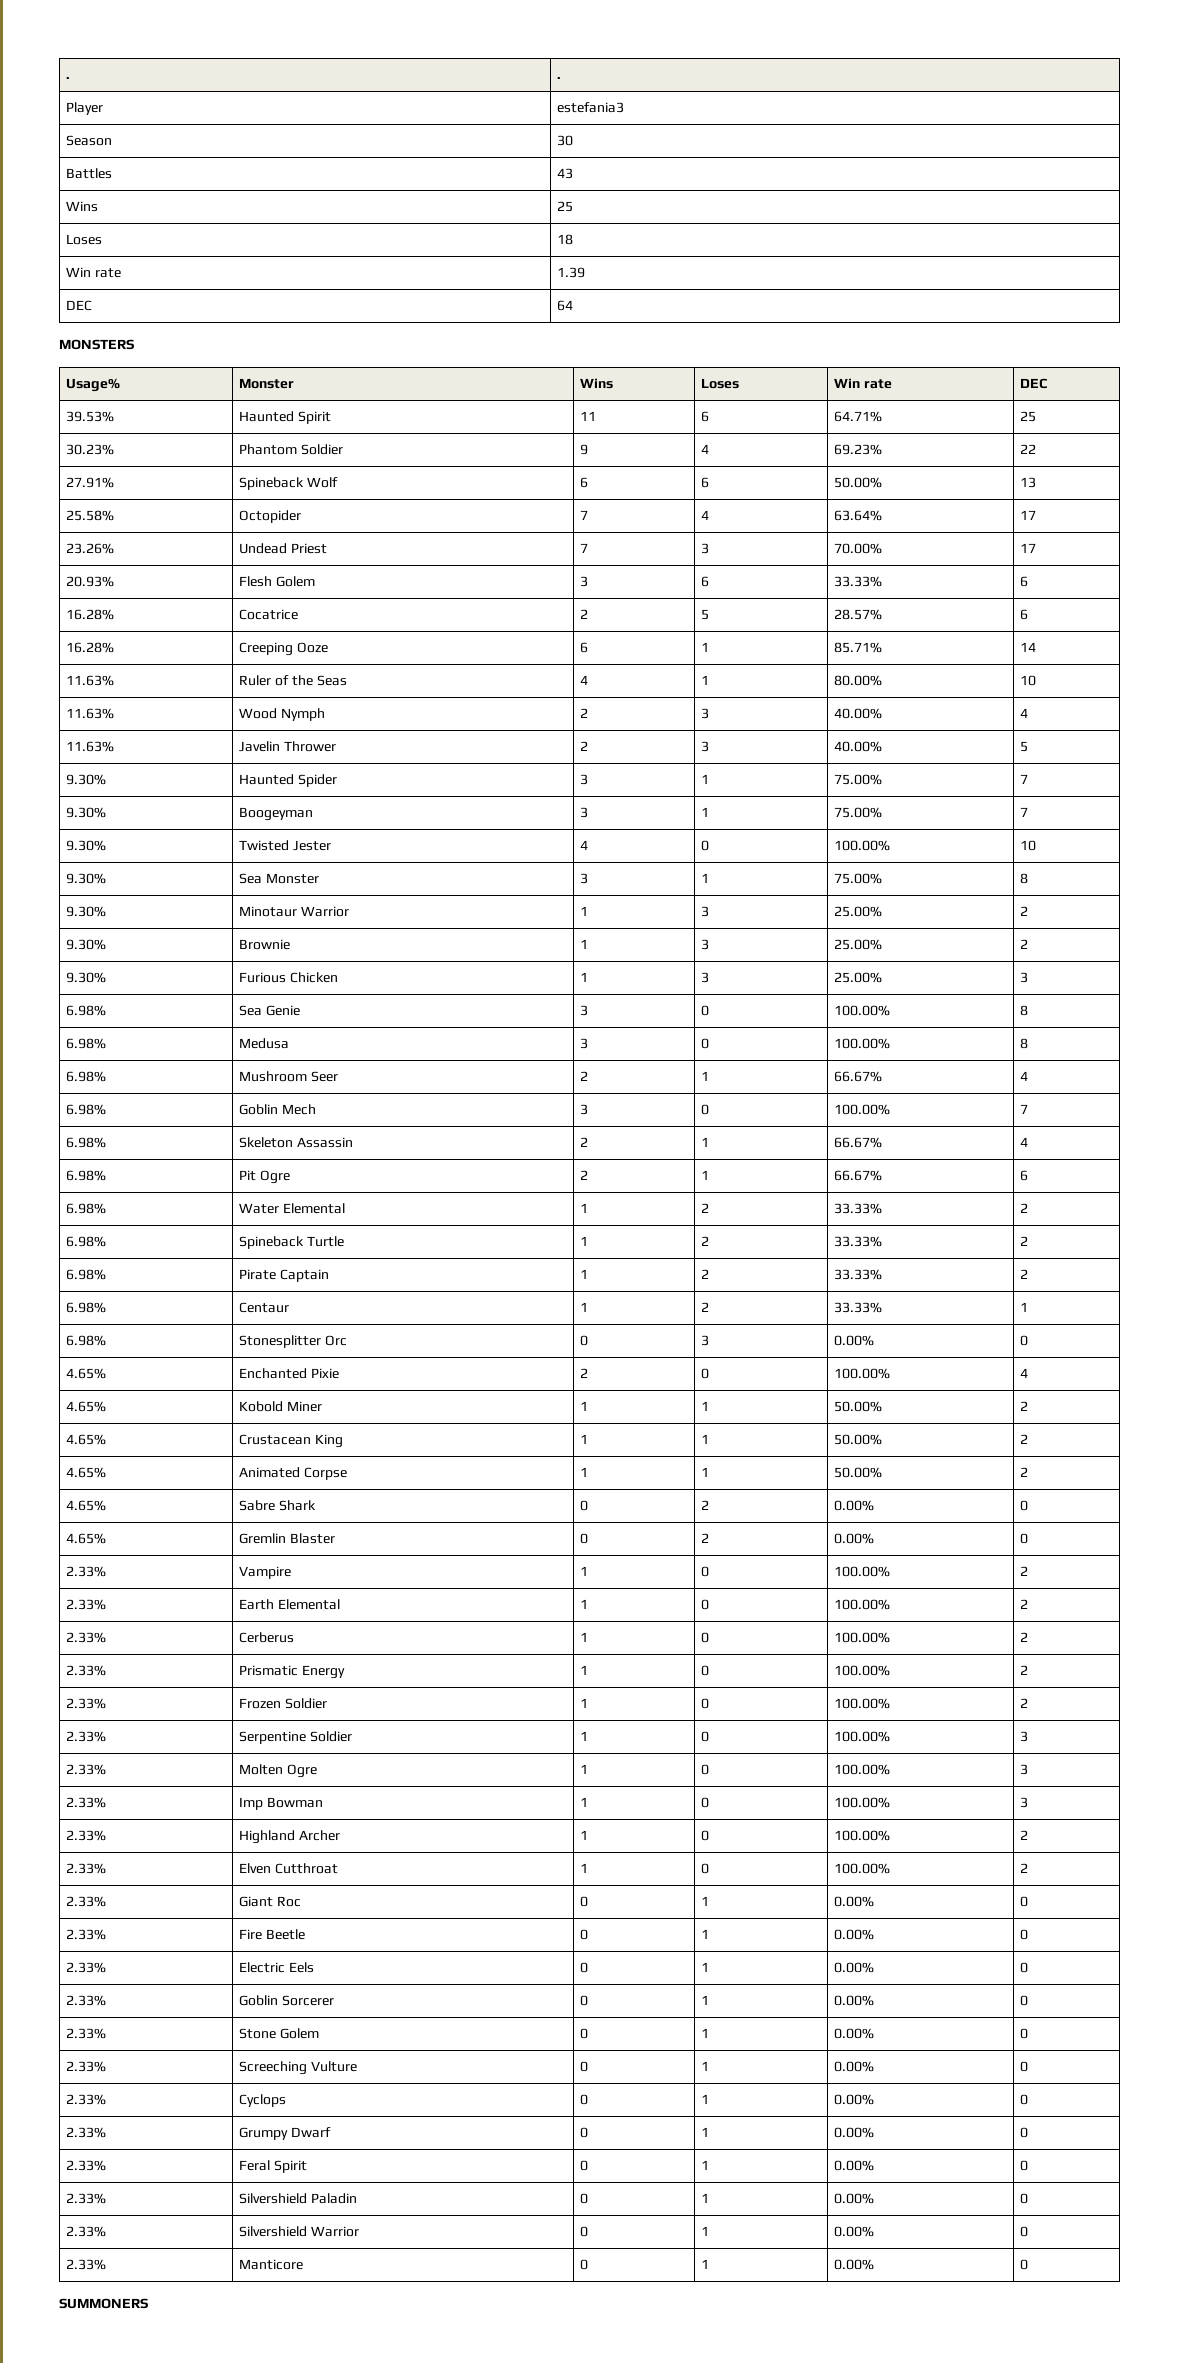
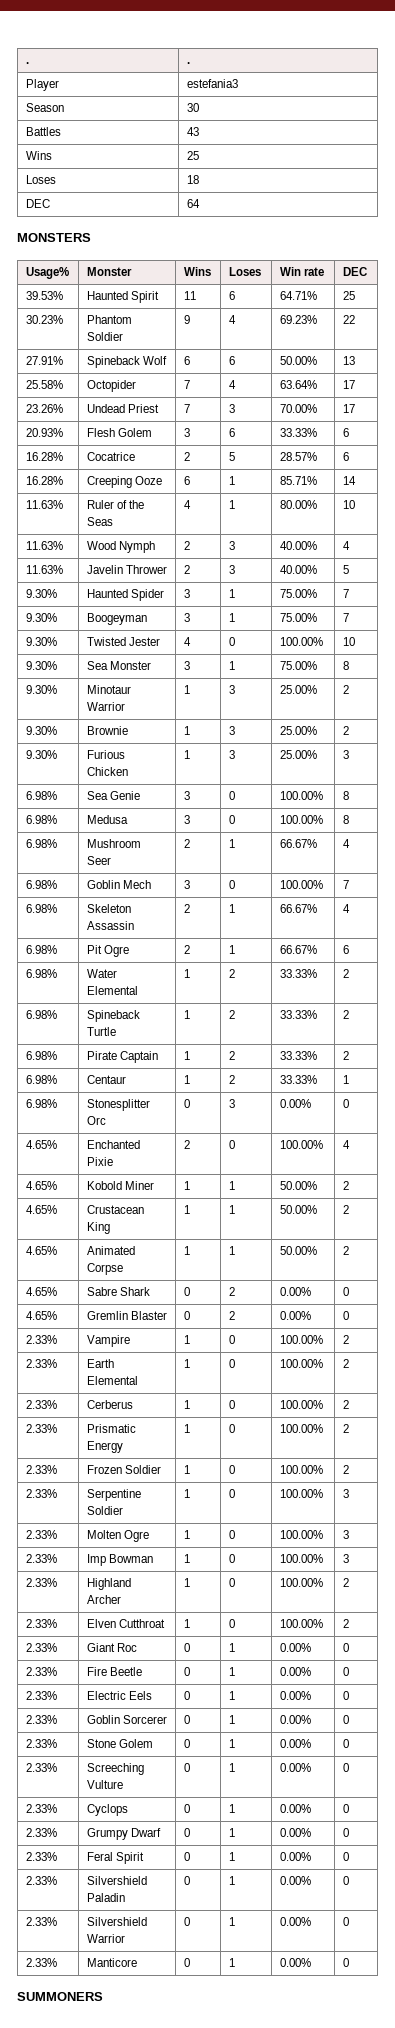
- Win rate | 1.39

